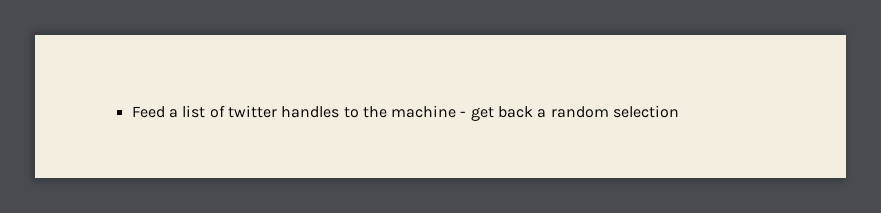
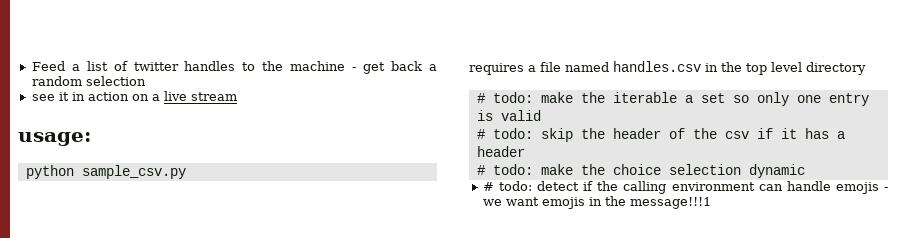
+ see it in action on a live stream
+ usage:
+ python sample_csv.py
+ requires a file named handles.csv in the top level directory
+ # todo: make the iterable a set so only one entry is valid
+ # todo: skip the header of the csv if it has a header
+ # todo: make the choice selection dynamic
+ # todo: detect if the calling environment can handle emojis - we want emojis in the message!!!1

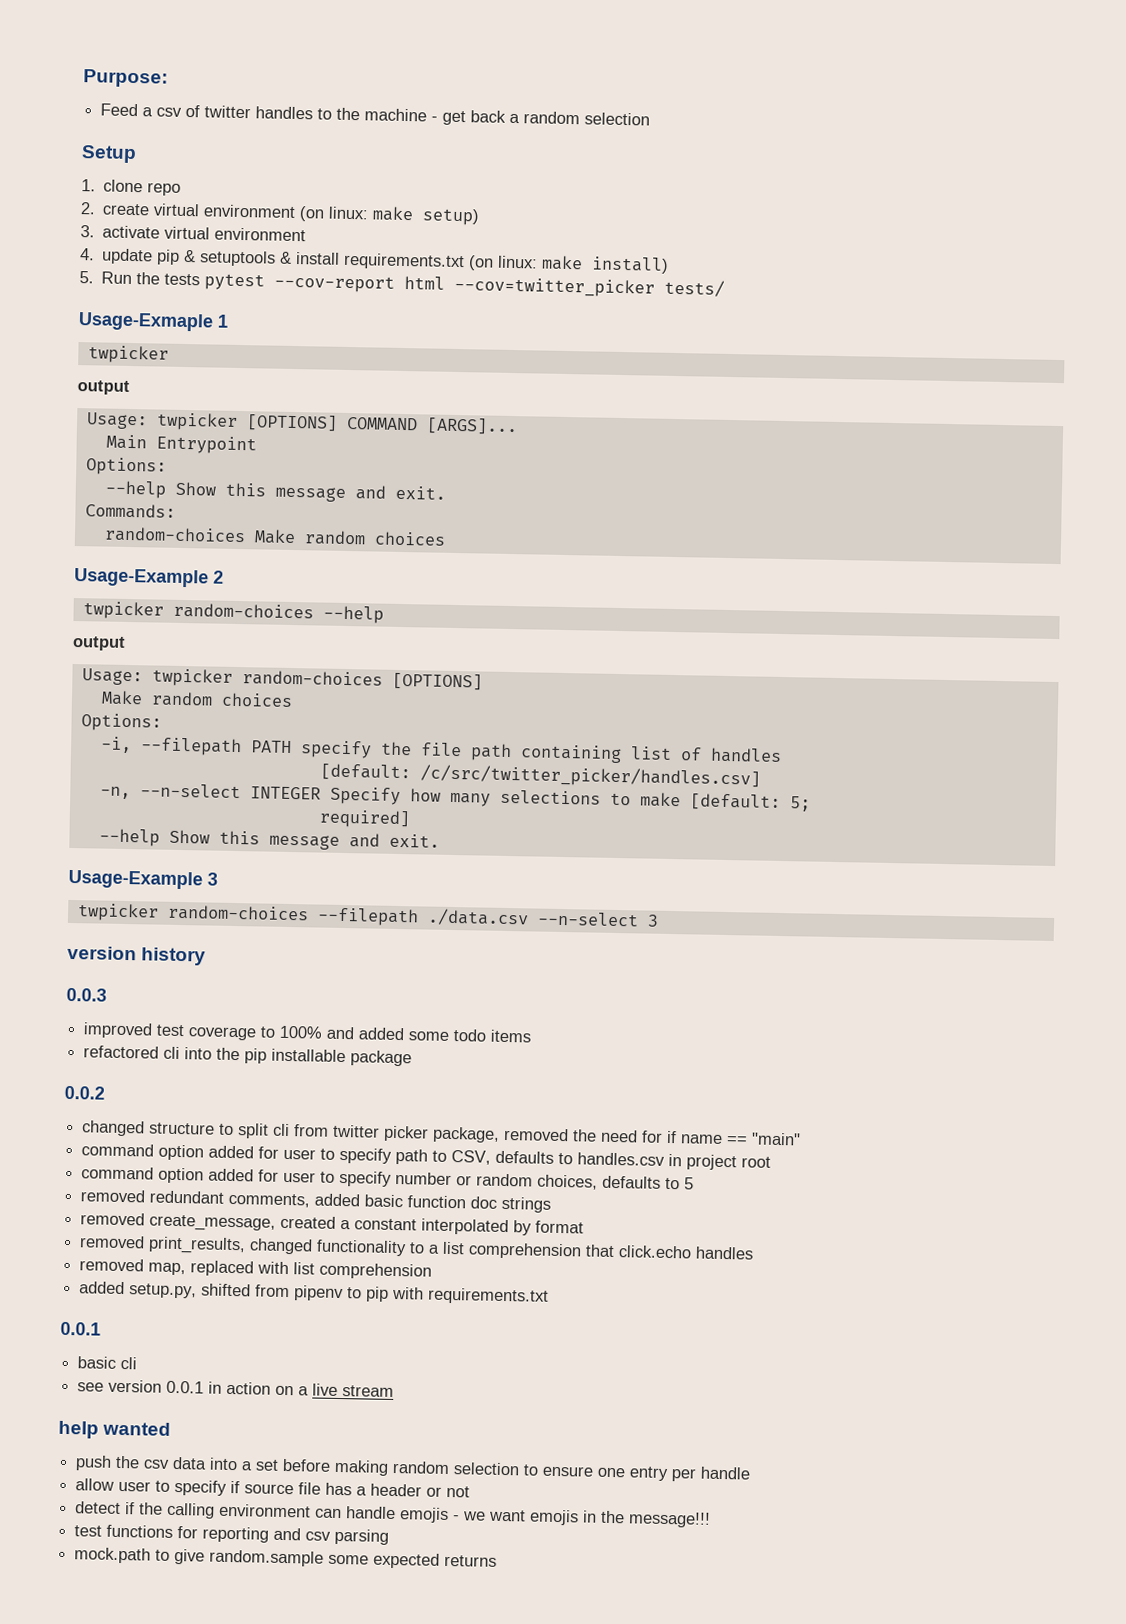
+ Purpose:
- Feed a list of twitter handles to the machine - get back a random selection
+ Feed a csv of twitter handles to the machine - get back a random selection
+ Setup
+ 1. clone repo
+ 2. create virtual environment (on linux: make setup)
+ 3. activate virtual environment
+ 4. update pip & setuptools & install requirements.txt (on linux: make install)
+ 5. Run the tests pytest --cov-report html --cov=twitter_picker tests/
+ Usage-Exmaple 1
+ twpicker
+ output
+ Usage: twpicker [OPTIONS] COMMAND [ARGS]...
+ Main Entrypoint
+ Options:
+ --help Show this message and exit.
+ Commands:
+ random-choices Make random choices
+ Usage-Example 2
+ twpicker random-choices --help
+ output
+ Usage: twpicker random-choices [OPTIONS]
+ Make random choices
+ Options:
+ -i, --filepath PATH specify the file path containing list of handles
+ [default: /c/src/twitter_picker/handles.csv]
+ -n, --n-select INTEGER Specify how many selections to make [default: 5;
+ required]
+ --help Show this message and exit.
+ Usage-Example 3
+ twpicker random-choices --filepath ./data.csv --n-select 3
+ version history
+ 0.0.3
+ improved test coverage to 100% and added some todo items
+ refactored cli into the pip installable package
+ 0.0.2
+ changed structure to split cli from twitter picker package, removed the need for if name == "main"
+ command option added for user to specify path to CSV, defaults to handles.csv in project root
+ command option added for user to specify number or random choices, defaults to 5
+ removed redundant comments, added basic function doc strings
+ removed create_message, created a constant interpolated by format
+ removed print_results, changed functionality to a list comprehension that click.echo handles
+ removed map, replaced with list comprehension
+ added setup.py, shifted from pipenv to pip with requirements.txt
+ 0.0.1
+ basic cli
- see it in action on a live stream
+ see version 0.0.1 in action on a live stream
- usage:
- python sample_csv.py
- requires a file named handles.csv in the top level directory
- # todo: make the iterable a set so only one entry is valid
- # todo: skip the header of the csv if it has a header
- # todo: make the choice selection dynamic
- # todo: detect if the calling environment can handle emojis - we want emojis in the message!!!1
+ help wanted
+ push the csv data into a set before making random selection to ensure one entry per handle
+ allow user to specify if source file has a header or not
+ detect if the calling environment can handle emojis - we want emojis in the message!!!
+ test functions for reporting and csv parsing
+ mock.path to give random.sample some expected returns

